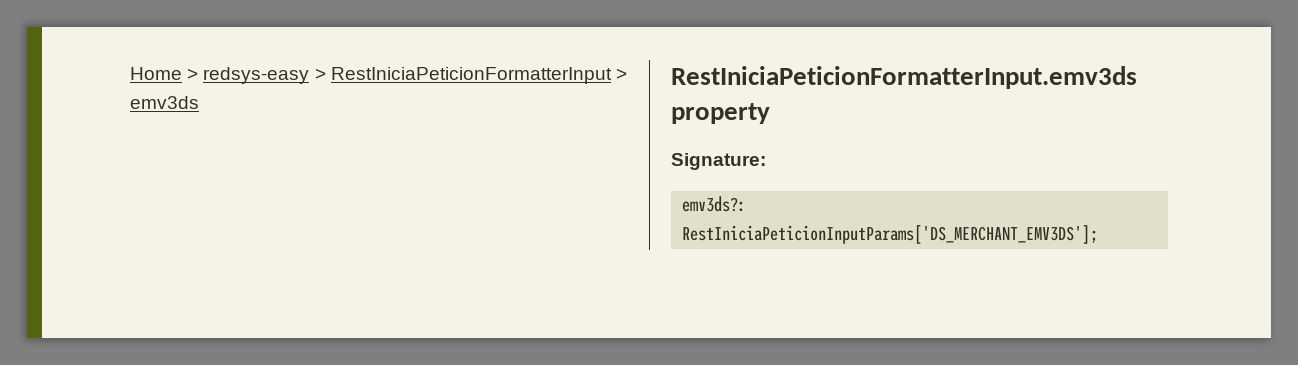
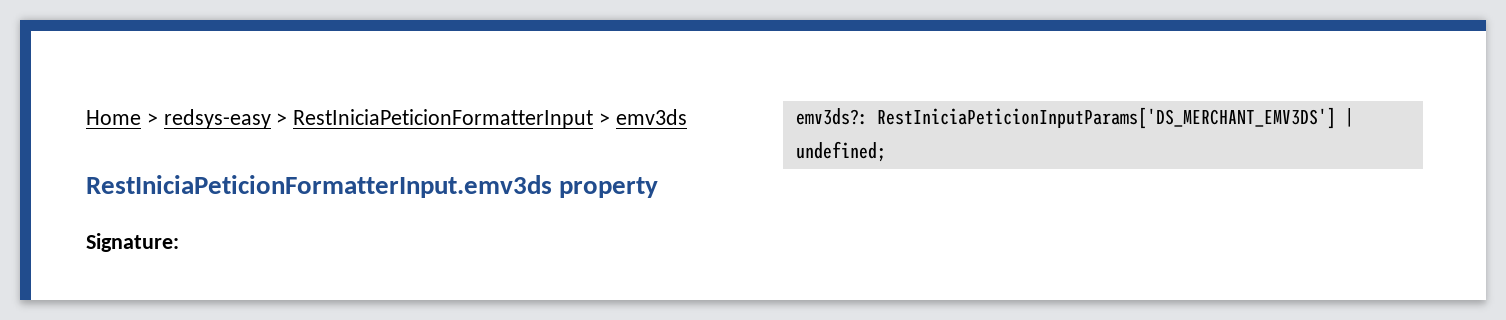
- emv3ds?: RestIniciaPeticionInputParams['DS_MERCHANT_EMV3DS'];
+ emv3ds?: RestIniciaPeticionInputParams['DS_MERCHANT_EMV3DS'] | undefined;

